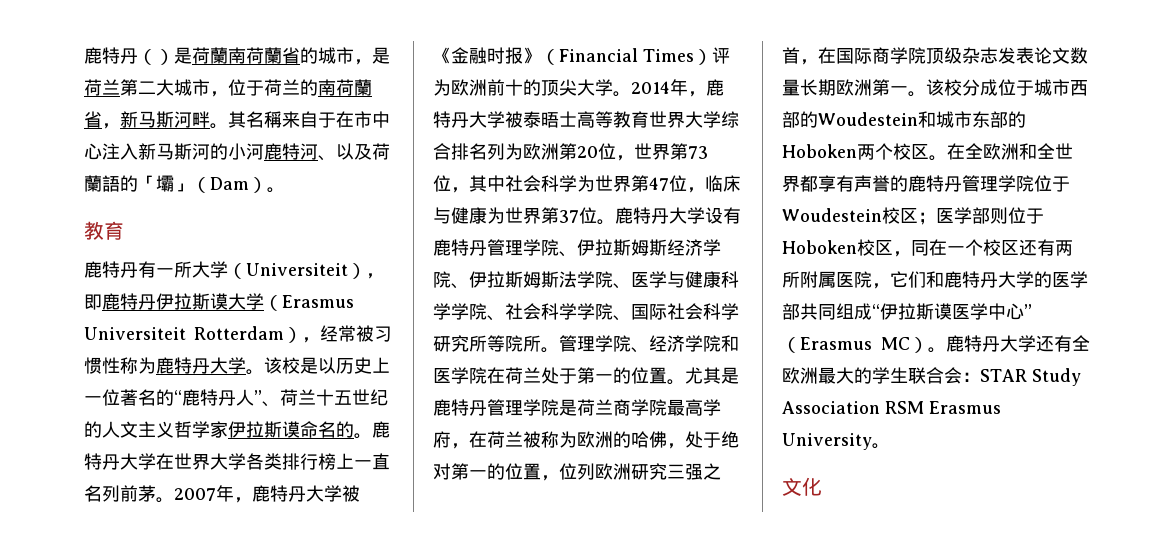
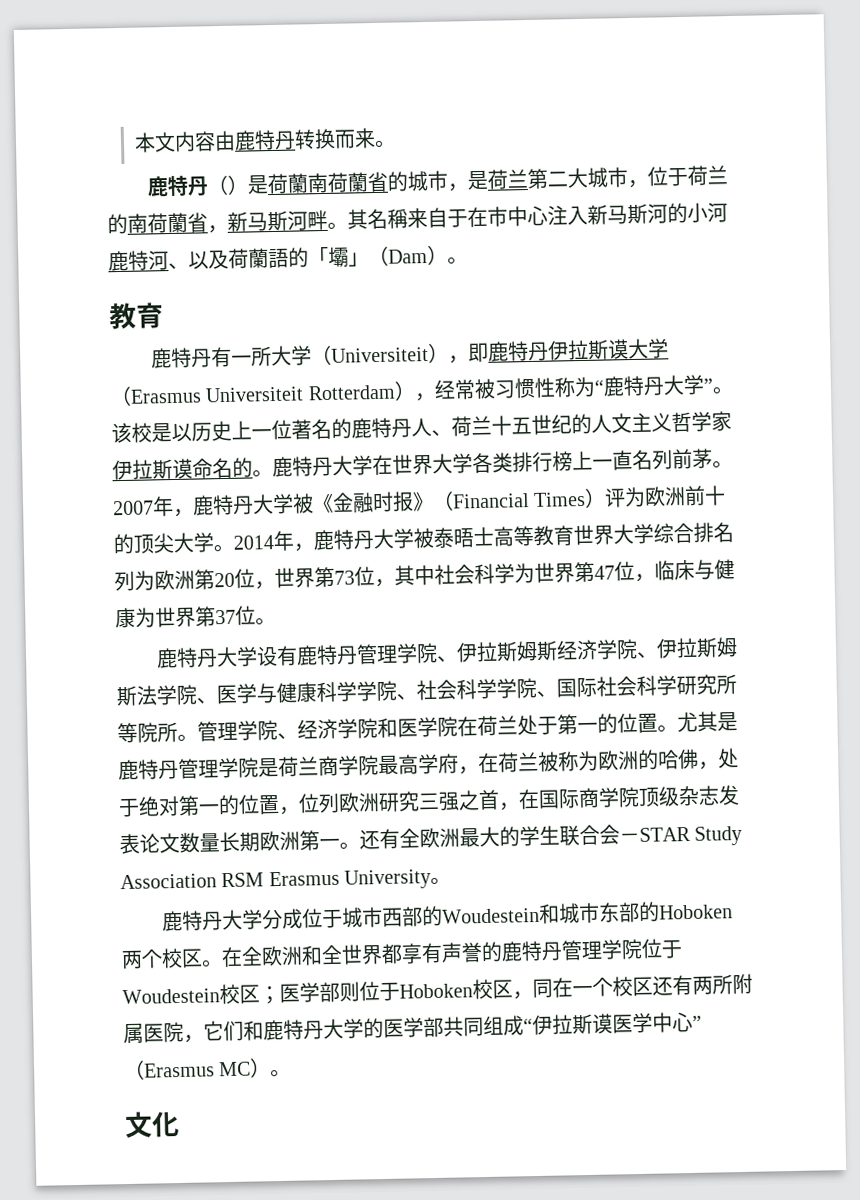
+ 本文内容由鹿特丹转换而来。
- 鹿特丹有一所大学（Universiteit），即鹿特丹伊拉斯谟大学（Erasmus Universiteit Rotterdam），经常被习惯性称为鹿特丹大学。
+ 鹿特丹有一所大学（Universiteit），即鹿特丹伊拉斯谟大学（Erasmus Universiteit Rotterdam），经常被习惯性称为“鹿特丹大学”。
- 该校是以历史上一位著名的“鹿特丹人”、荷兰十五世纪的人文主义哲学家伊拉斯谟命名的。
+ 该校是以历史上一位著名的鹿特丹人、荷兰十五世纪的人文主义哲学家伊拉斯谟命名的。
- 2014年，鹿特丹大学被泰晤士高等教育世界大学综合排名列为欧洲第20位，世界第73位，其中社会科学为世界第47位，临床与健康为世界第37位。鹿特丹大学设有鹿特丹管理学院、伊拉斯姆斯经济学院、伊拉斯姆斯法学院、医学与健康科学学院、社会科学学院、国际社会科学研究所等院所。
+ 2014年，鹿特丹大学被泰晤士高等教育世界大学综合排名列为欧洲第20位，世界第73位，其中社会科学为世界第47位，临床与健康为世界第37位。
+ 鹿特丹大学设有鹿特丹管理学院、伊拉斯姆斯经济学院、伊拉斯姆斯法学院、医学与健康科学学院、社会科学学院、国际社会科学研究所等院所。
- 该校分成位于城市西部的Woudestein和城市东部的Hoboken两个校区。
+ 还有全欧洲最大的学生联合会－STAR Study Association RSM Erasmus University。
+ 鹿特丹大学分成位于城市西部的Woudestein和城市东部的Hoboken两个校区。
- 鹿特丹大学还有全欧洲最大的学生联合会：STAR Study Association RSM Erasmus University。

